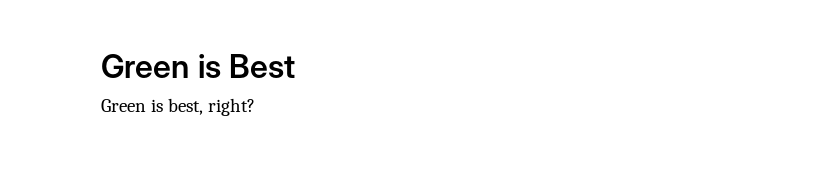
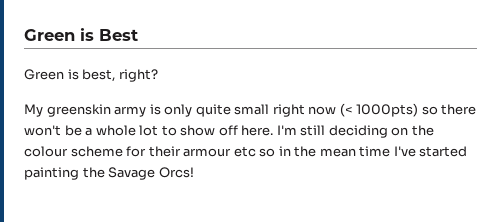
+ My greenskin army is only quite small right now (< 1000pts) so there won't be a whole lot to show off here. I'm still deciding on the colour scheme for their armour etc so in the mean time I've started painting the Savage Orcs!

